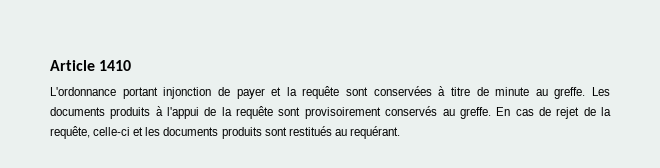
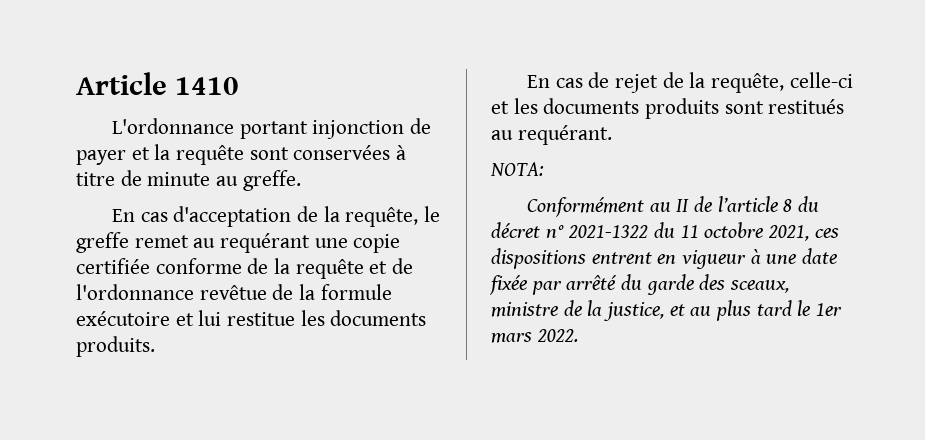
- L'ordonnance portant injonction de payer et la requête sont conservées à titre de minute au greffe. Les documents produits à l'appui de la requête sont provisoirement conservés au greffe. En cas de rejet de la requête, celle-ci et les documents produits sont restitués au requérant.
+ L'ordonnance portant injonction de payer et la requête sont conservées à titre de minute au greffe.
+ En cas d'acceptation de la requête, le greffe remet au requérant une copie certifiée conforme de la requête et de l'ordonnance revêtue de la formule exécutoire et lui restitue les documents produits.
+ En cas de rejet de la requête, celle-ci et les documents produits sont restitués au requérant.
+ NOTA:
+ Conformément au II de l’article 8 du décret n° 2021-1322 du 11 octobre 2021, ces dispositions entrent en vigueur à une date fixée par arrêté du garde des sceaux, ministre de la justice, et au plus tard le 1er mars 2022.

